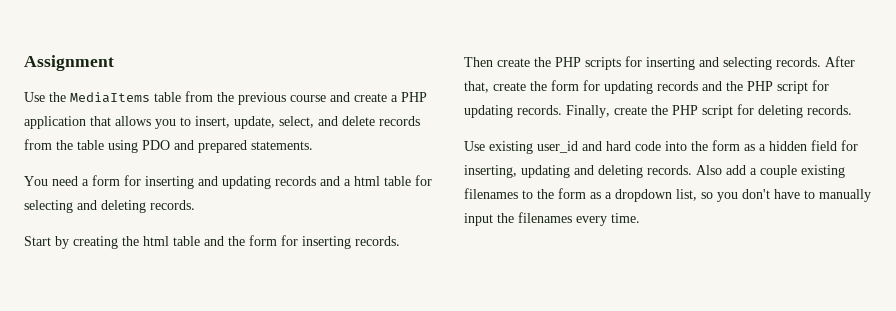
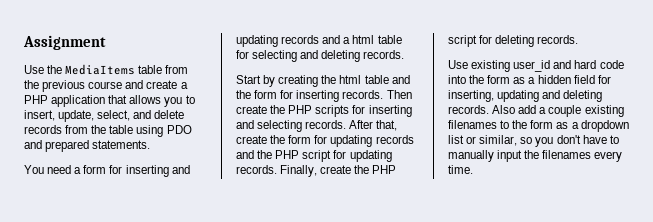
- Also add a couple existing filenames to the form as a dropdown list, so you don't have to manually input the filenames every time.
+ Also add a couple existing filenames to the form as a dropdown list or similar, so you don't have to manually input the filenames every time.

